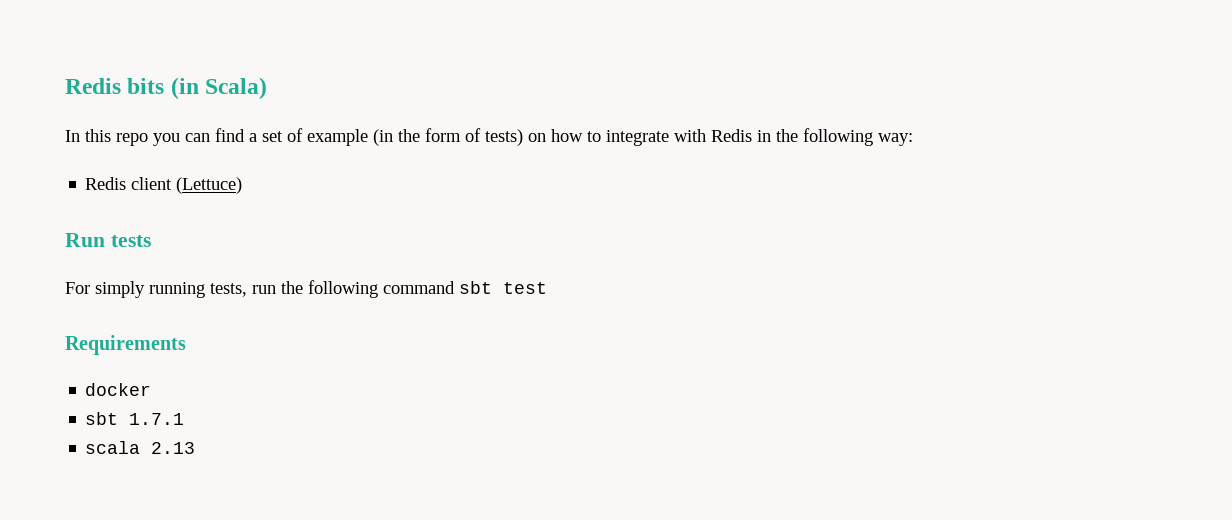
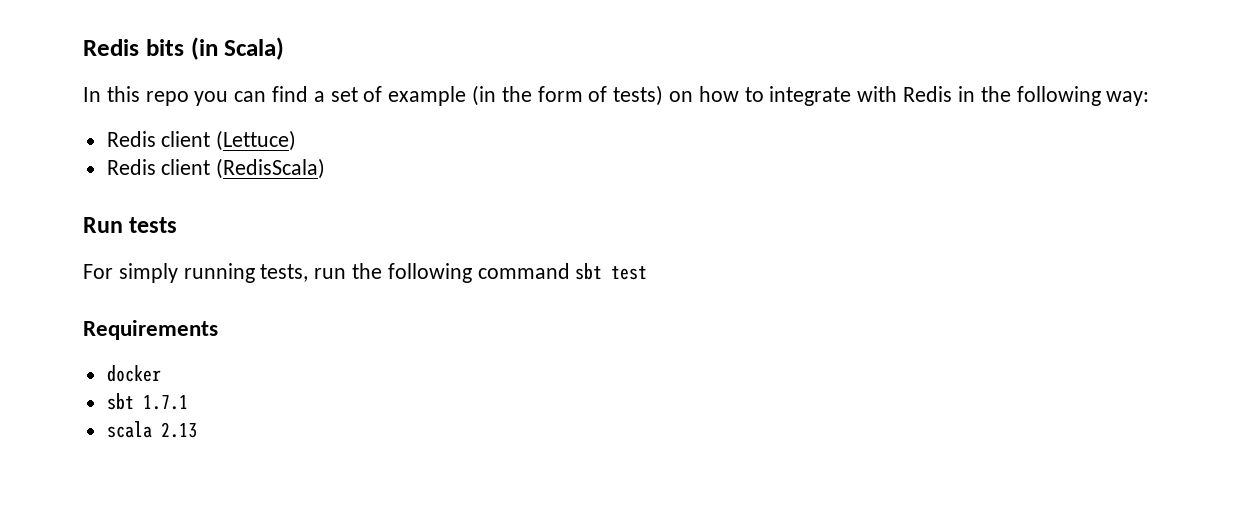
+ Redis client (RedisScala)

